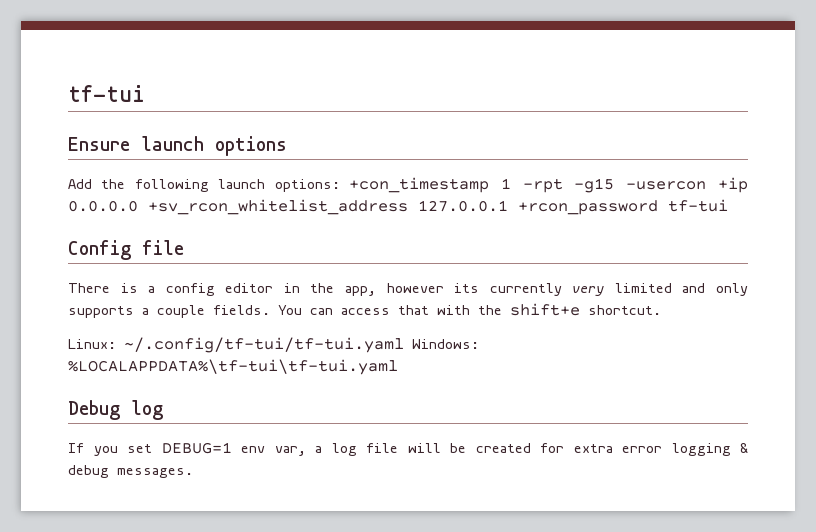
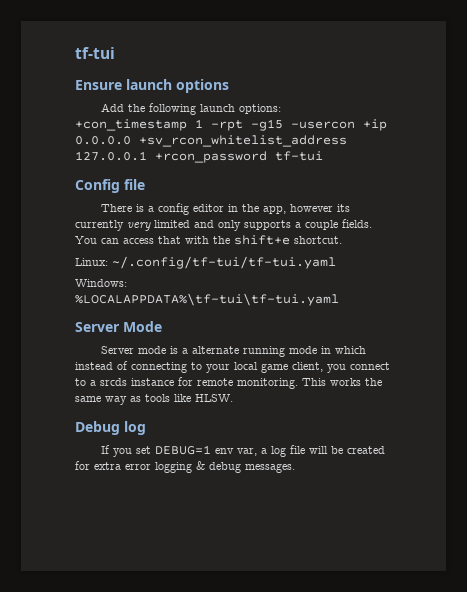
- Linux: ~/.config/tf-tui/tf-tui.yaml Windows: %LOCALAPPDATA%\tf-tui\tf-tui.yaml
+ Linux: ~/.config/tf-tui/tf-tui.yaml
+ Windows: %LOCALAPPDATA%\tf-tui\tf-tui.yaml
+ Server Mode
+ Server mode is a alternate running mode in which instead of connecting to your local game client, you connect to a srcds instance for remote monitoring. This works the same way as tools like HLSW.

